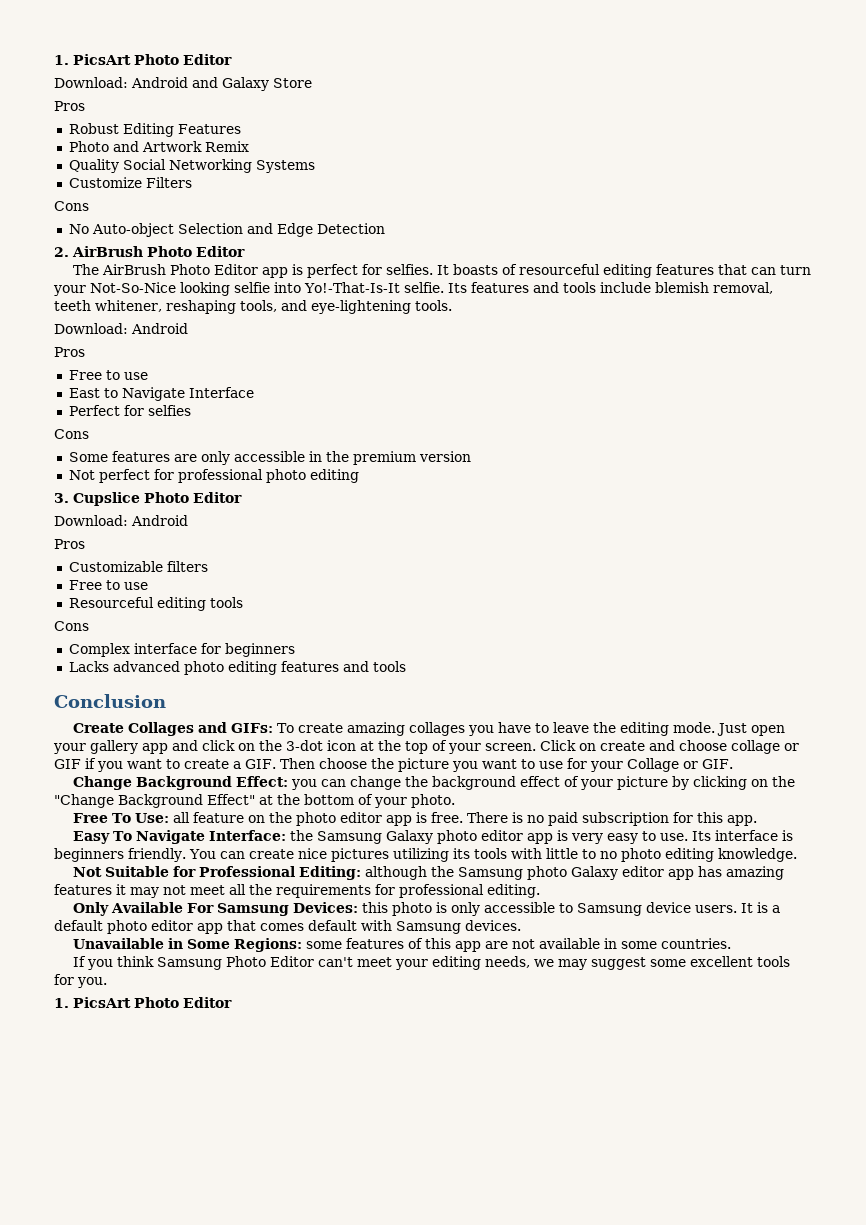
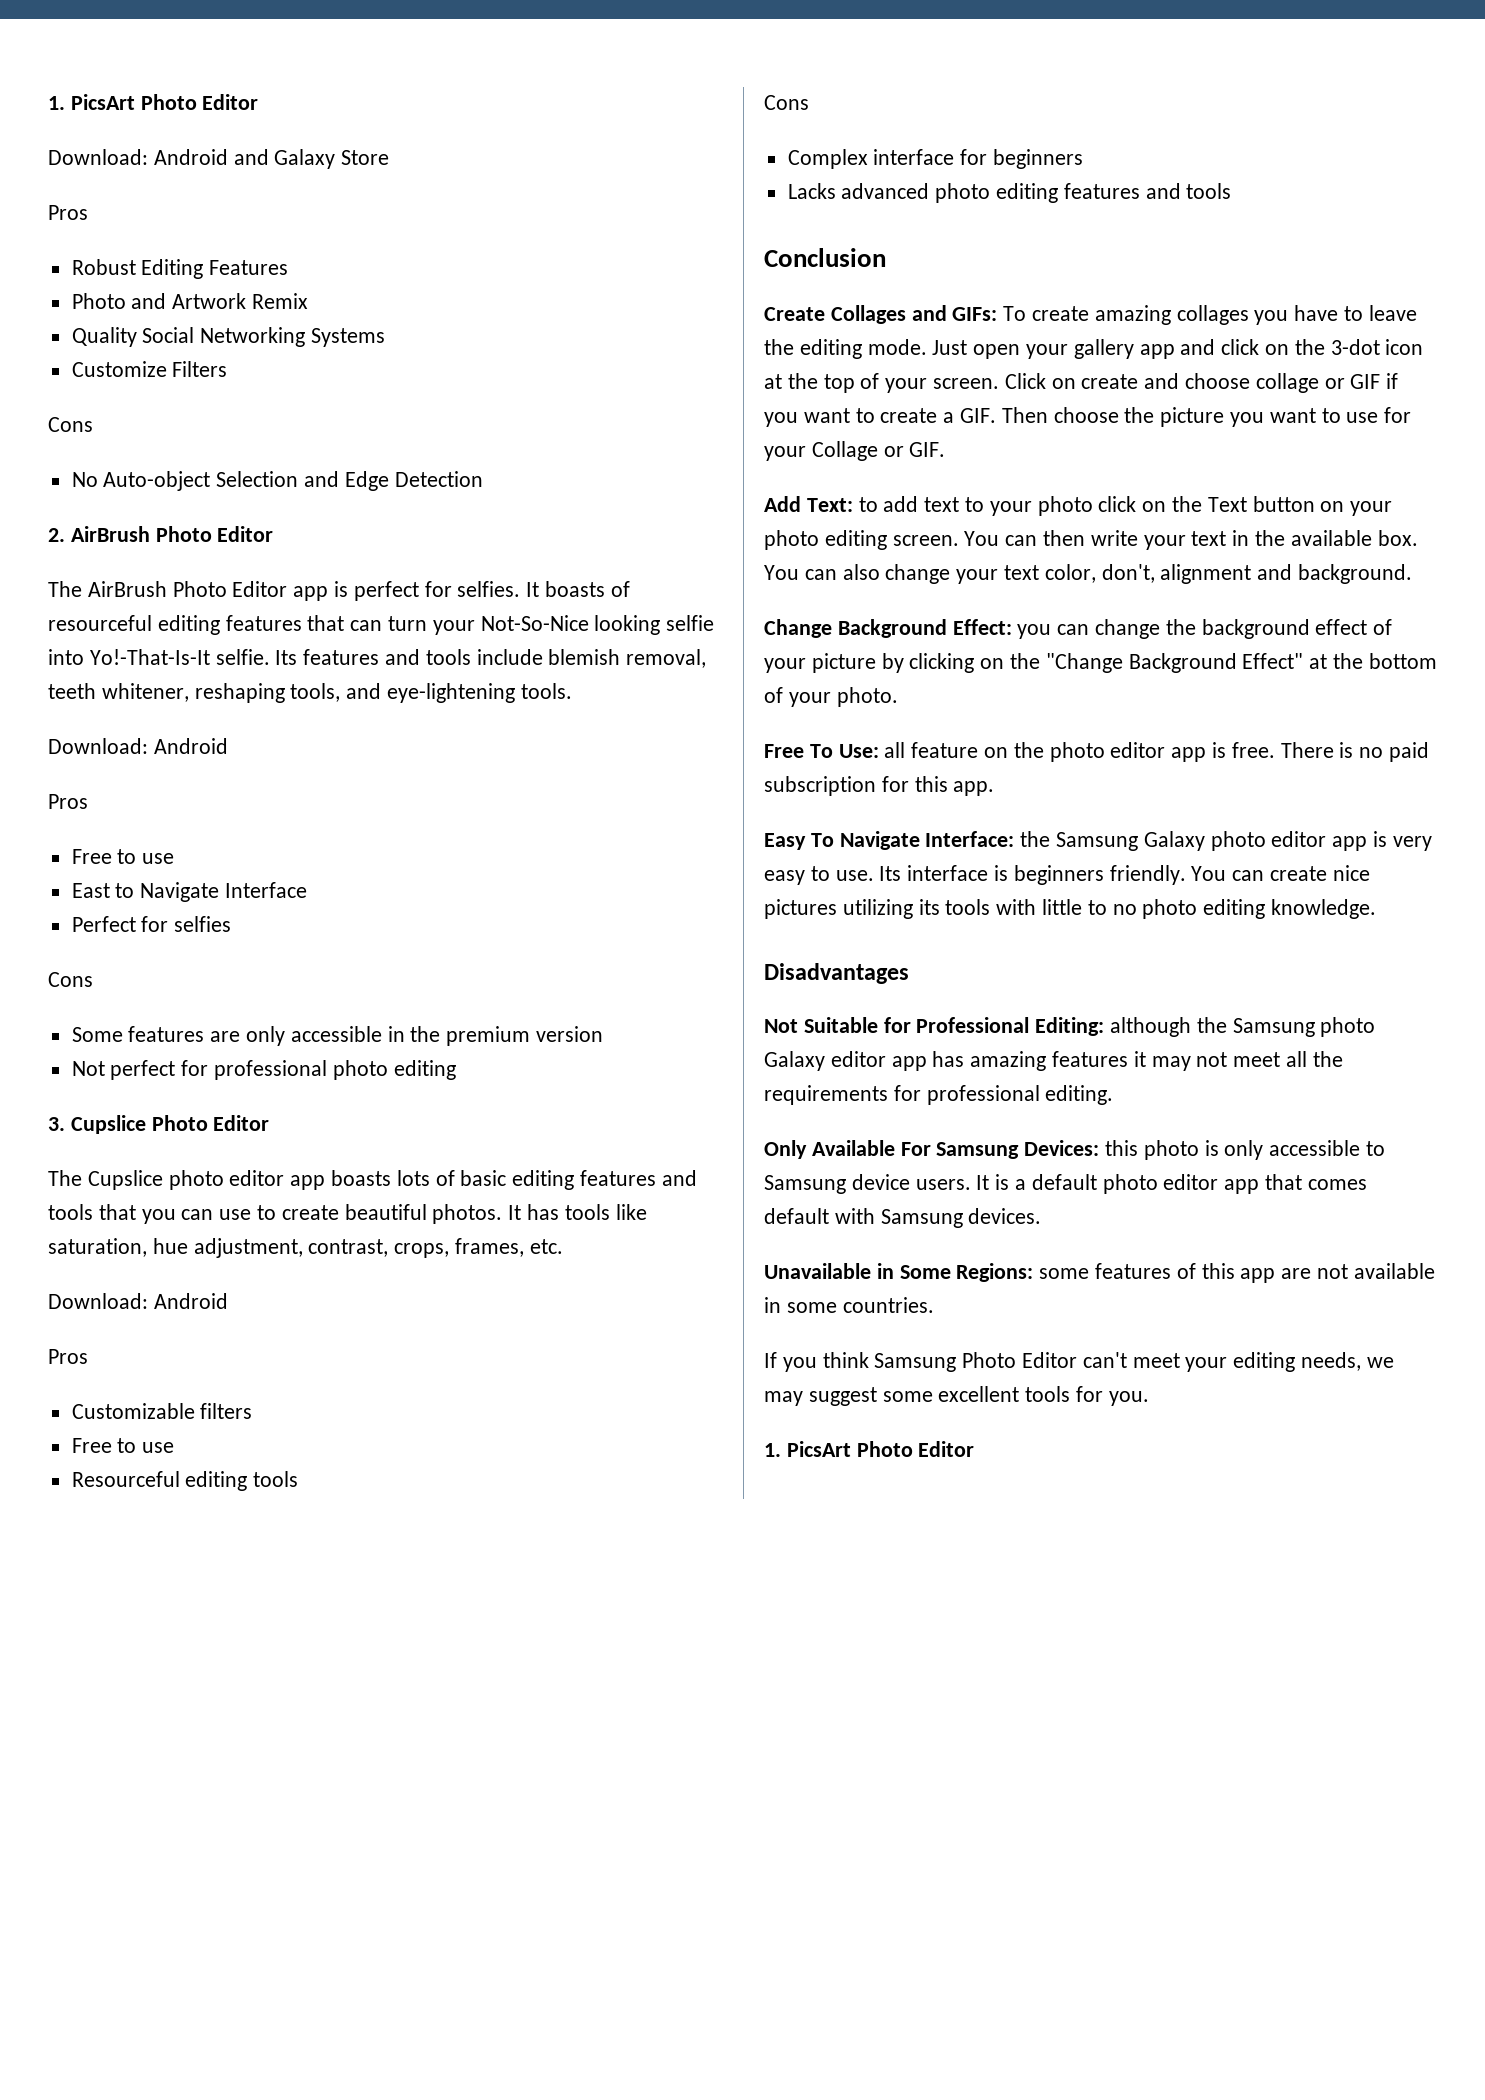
+ The Cupslice photo editor app boasts lots of basic editing features and tools that you can use to create beautiful photos. It has tools like saturation, hue adjustment, contrast, crops, frames, etc.
+ Add Text: to add text to your photo click on the Text button on your photo editing screen. You can then write your text in the available box. You can also change your text color, don't, alignment and background.
+ Disadvantages

